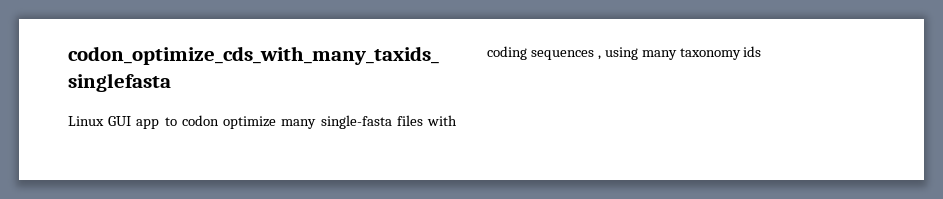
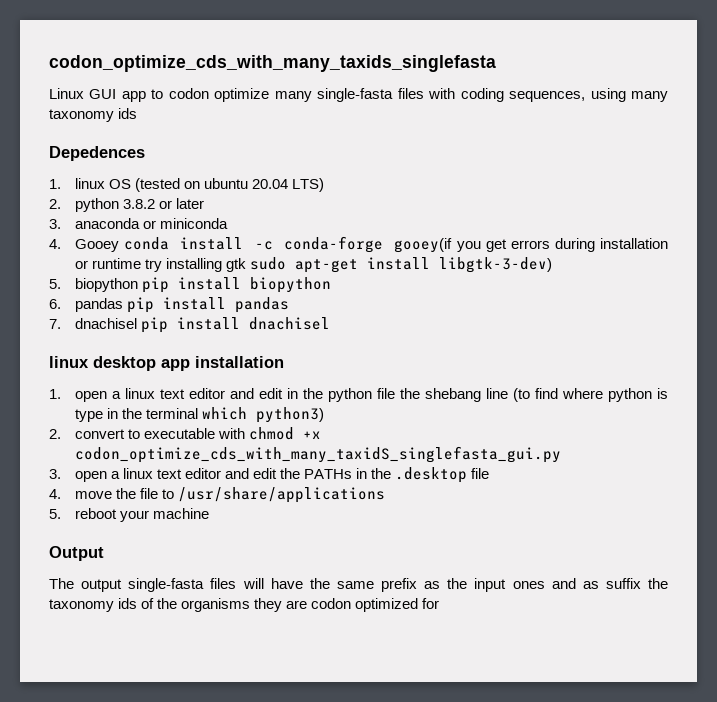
- Linux GUI app to codon optimize many single-fasta files with coding sequences , using many taxonomy ids
+ Linux GUI app to codon optimize many single-fasta files with coding sequences, using many taxonomy ids
+ Depedences
+ 1. linux OS (tested on ubuntu 20.04 LTS)
+ 2. python 3.8.2 or later
+ 3. anaconda or miniconda
+ 4. Gooey conda install -c conda-forge gooey(if you get errors during installation or runtime try installing gtk sudo apt-get install libgtk-3-dev)
+ 5. biopython pip install biopython
+ 6. pandas pip install pandas
+ 7. dnachisel pip install dnachisel
+ linux desktop app installation
+ 1. open a linux text editor and edit in the python file the shebang line (to find where python is type in the terminal which python3)
+ 2. convert to executable with chmod +x codon_optimize_cds_with_many_taxidS_singlefasta_gui.py
+ 3. open a linux text editor and edit the PATHs in the .desktop file
+ 4. move the file to /usr/share/applications
+ 5. reboot your machine
+ Output
+ The output single-fasta files will have the same prefix as the input ones and as suffix the taxonomy ids of the organisms they are codon optimized for

